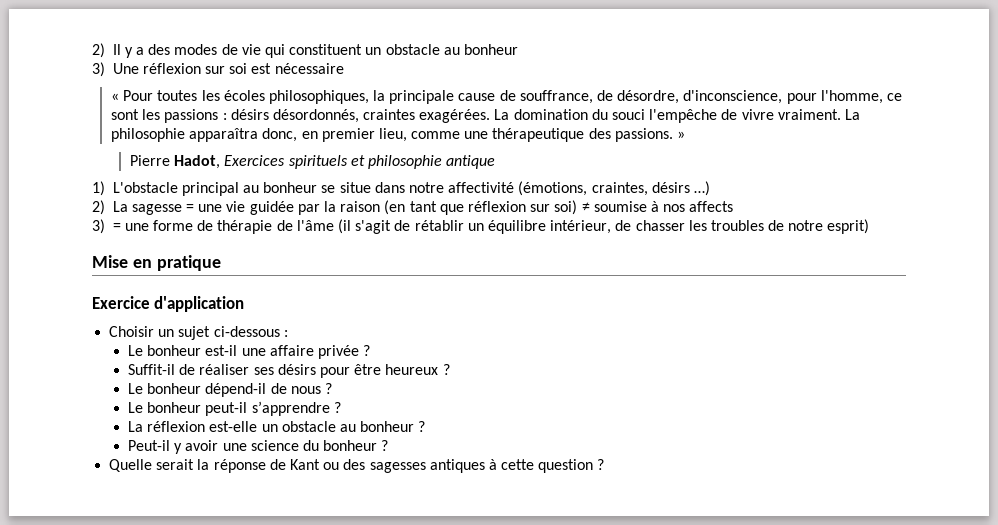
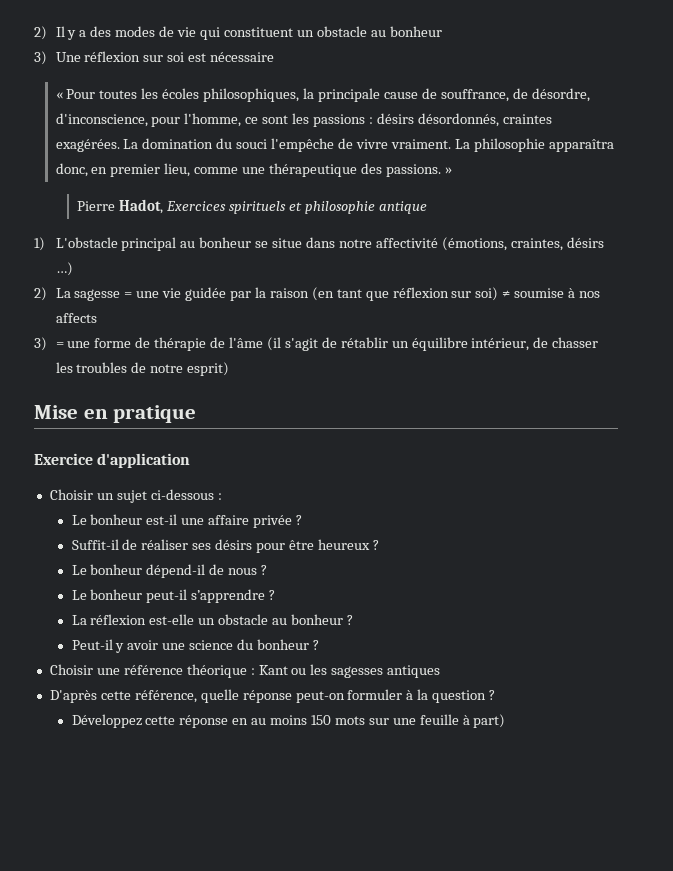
- Quelle serait la réponse de Kant ou des sagesses antiques à cette question ?
+ Choisir une référence théorique : Kant ou les sagesses antiques
+ D'après cette référence, quelle réponse peut-on formuler à la question ?
+ Développez cette réponse en au moins 150 mots sur une feuille à part)

